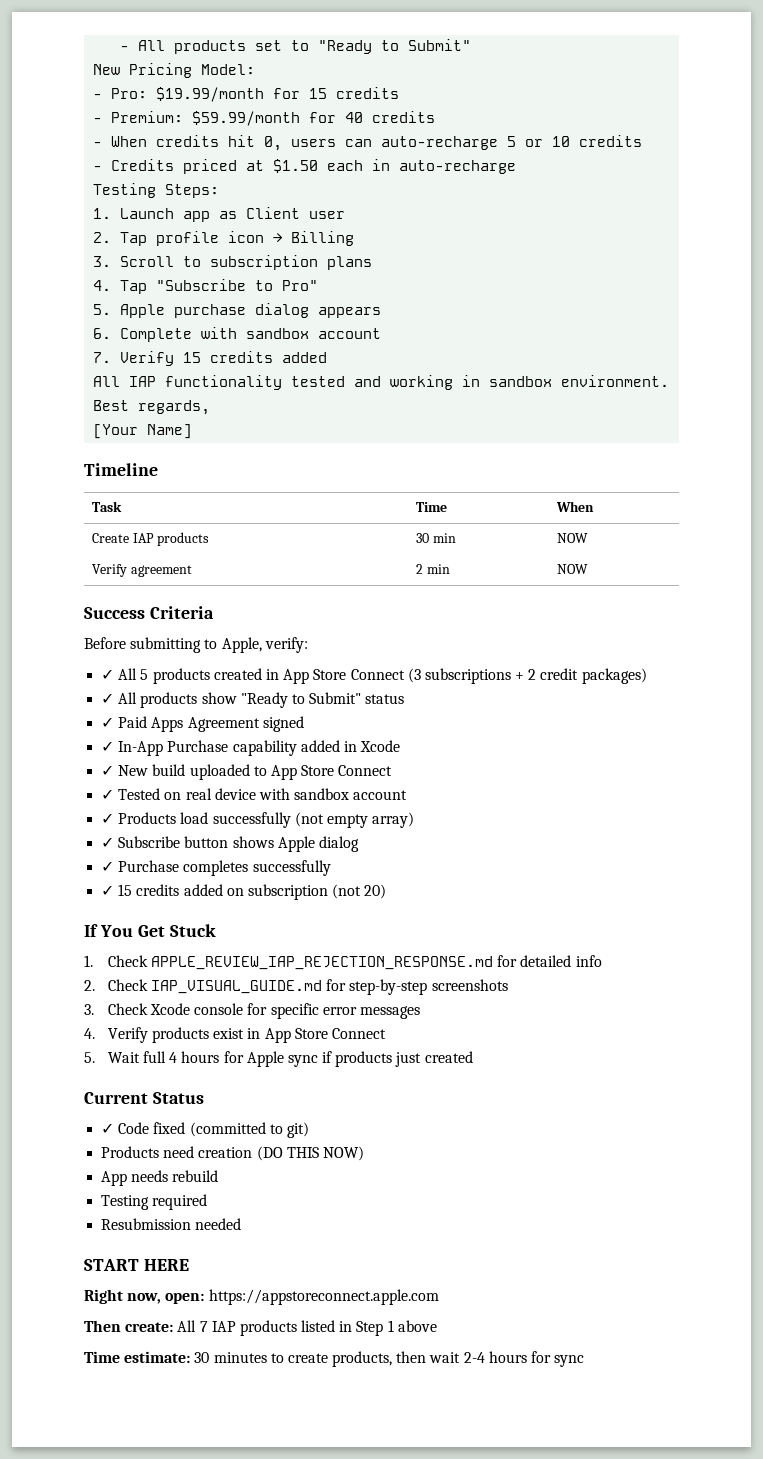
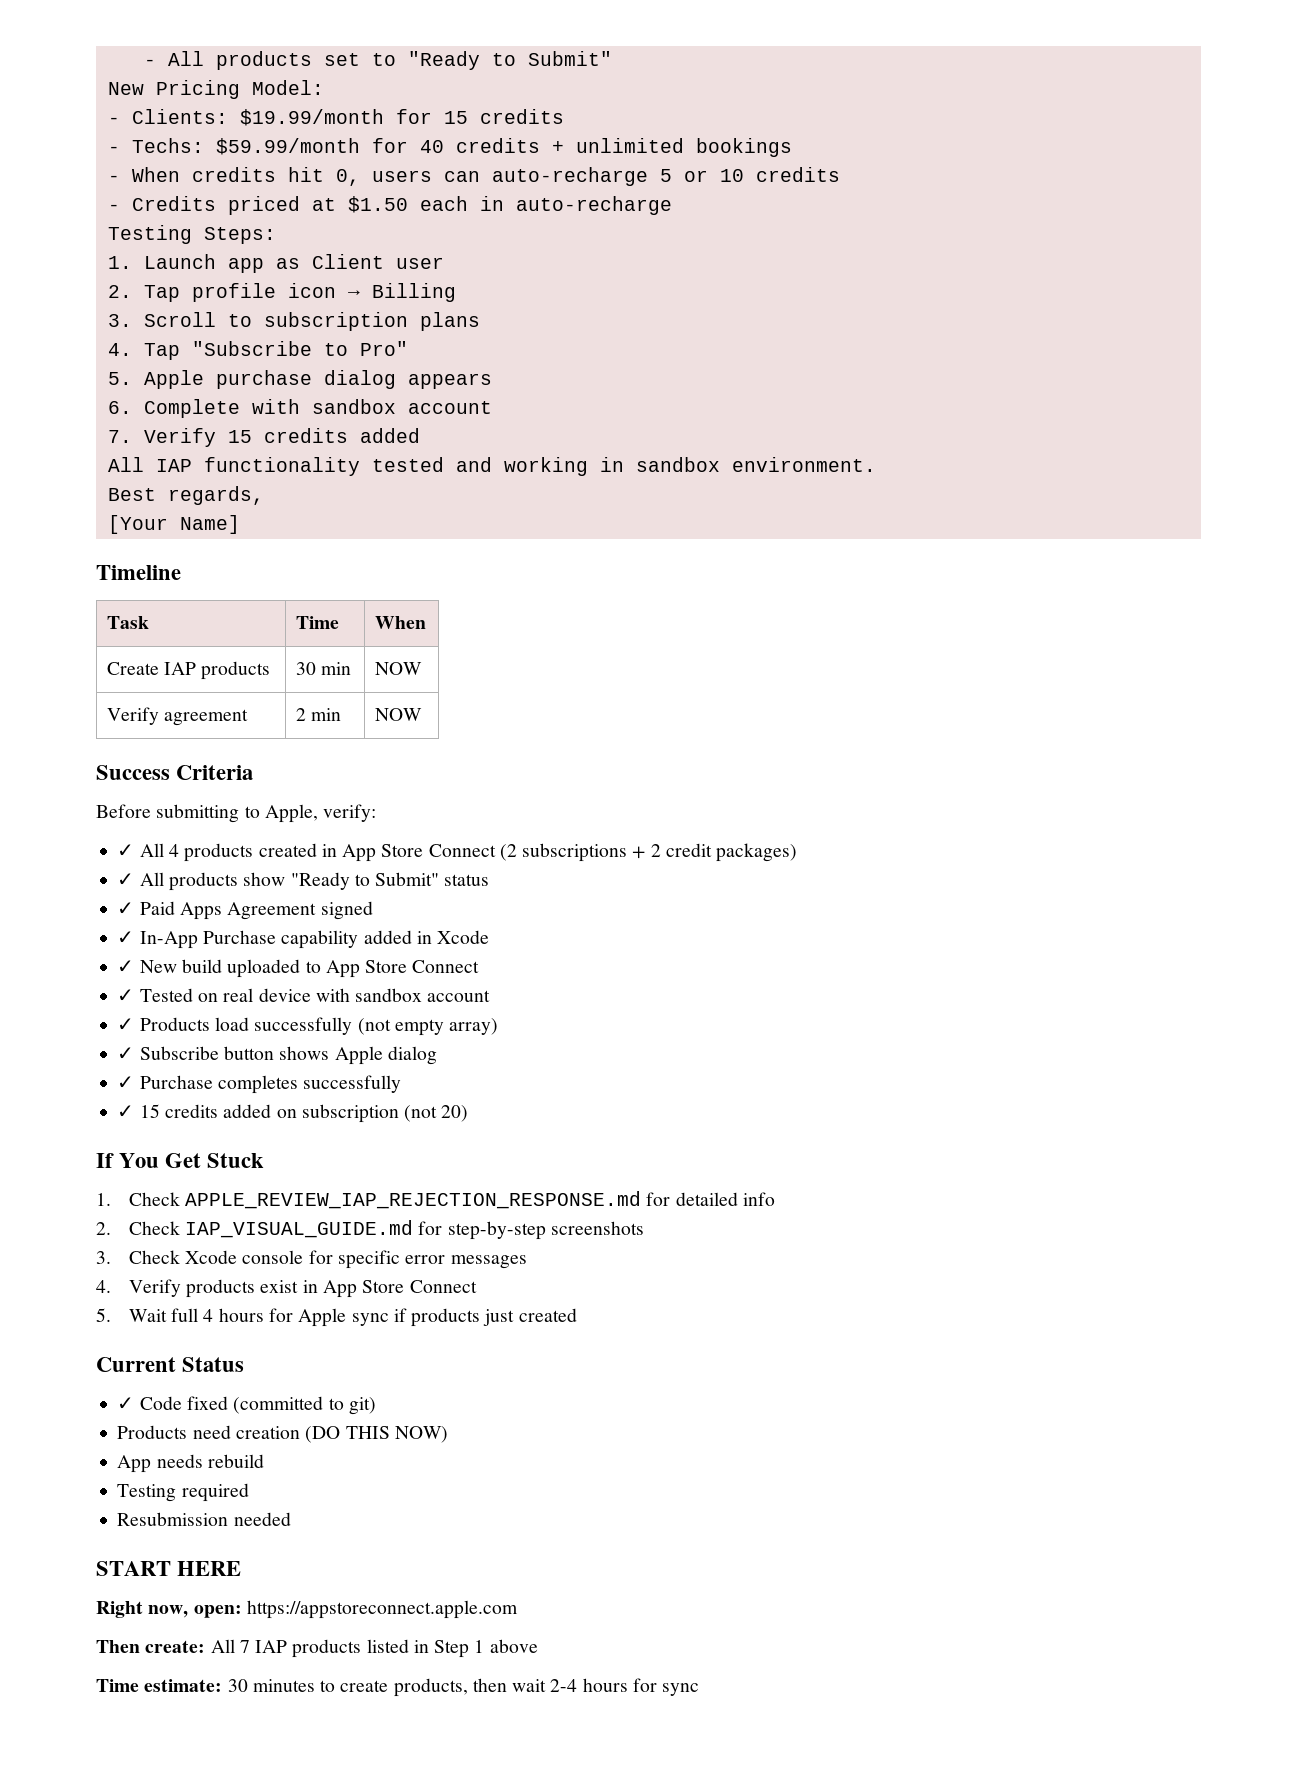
- - Pro: $19.99/month for 15 credits
+ - Clients: $19.99/month for 15 credits
- - Premium: $59.99/month for 40 credits
+ - Techs: $59.99/month for 40 credits + unlimited bookings
- ✓ All 5 products created in App Store Connect (3 subscriptions + 2 credit packages)
+ ✓ All 4 products created in App Store Connect (2 subscriptions + 2 credit packages)

